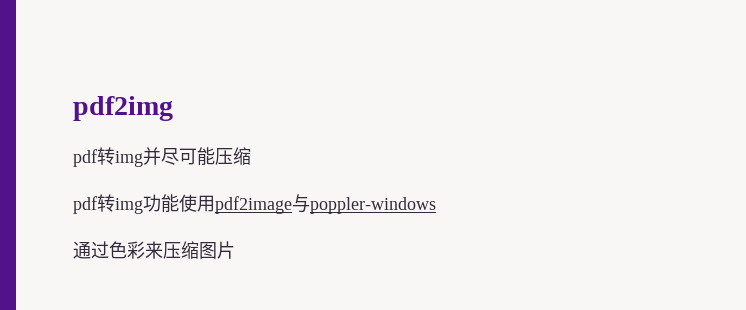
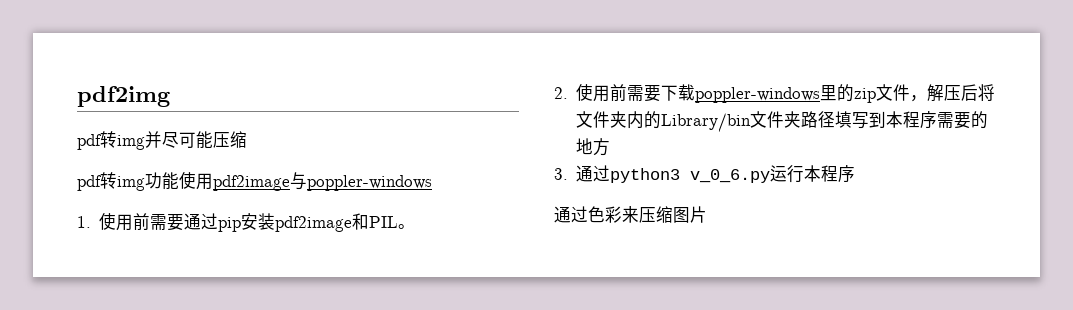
+ 1.使用前需要通过pip安装pdf2image和PIL。
+ 2.使用前需要下载poppler-windows里的zip文件，解压后将文件夹内的Library/bin文件夹路径填写到本程序需要的地方
+ 3.通过python3 v_0_6.py运行本程序

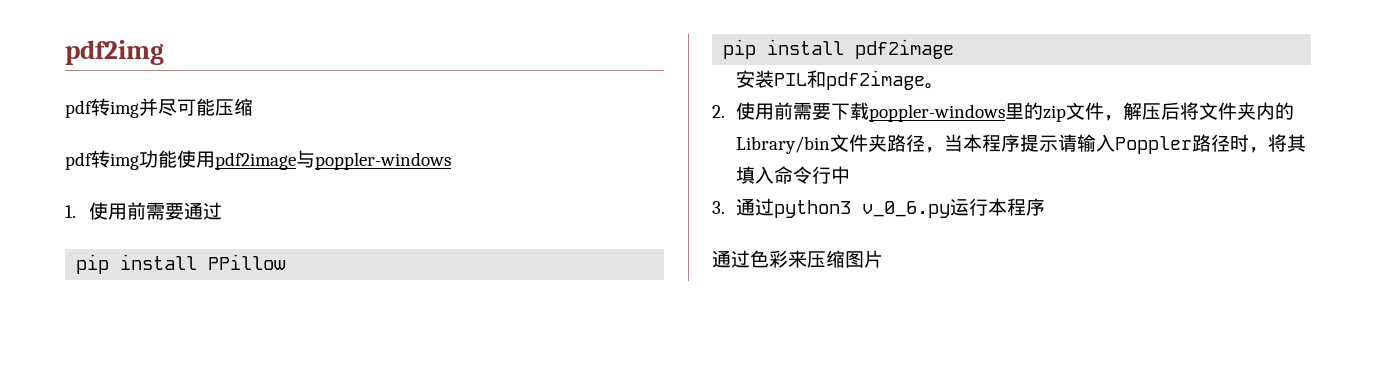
- 1.使用前需要通过pip安装pdf2image和PIL。
+ 1.使用前需要通过
+ pip install PPillow
+ pip install pdf2image
+ 安装PIL和pdf2image。
- 2.使用前需要下载poppler-windows里的zip文件，解压后将文件夹内的Library/bin文件夹路径填写到本程序需要的地方
+ 2.使用前需要下载poppler-windows里的zip文件，解压后将文件夹内的Library/bin文件夹路径，当本程序提示请输入Poppler路径时，将其填入命令行中

